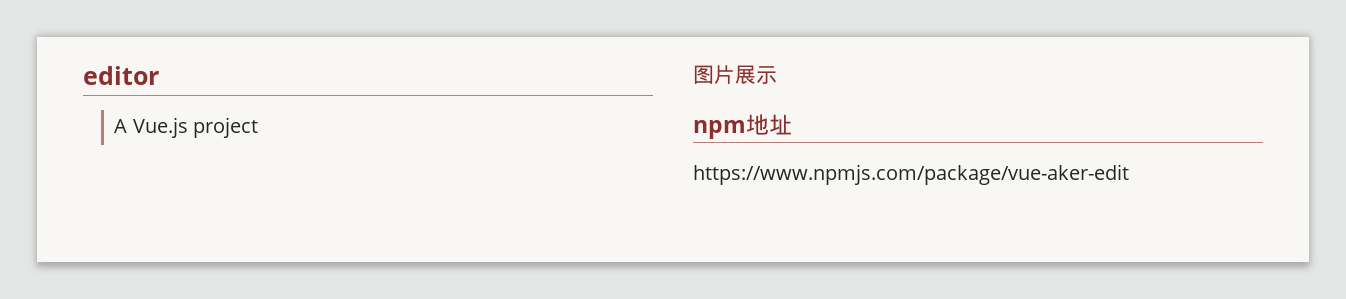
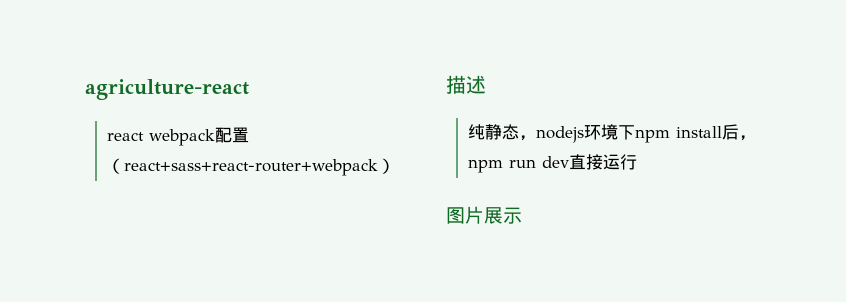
- editor
- A Vue.js project
+ agriculture-react
+ react webpack配置（react+sass+react-router+webpack）
+ 描述
+ 纯静态，nodejs环境下npm install后，npm run dev直接运行
- npm地址
- https://www.npmjs.com/package/vue-aker-edit

